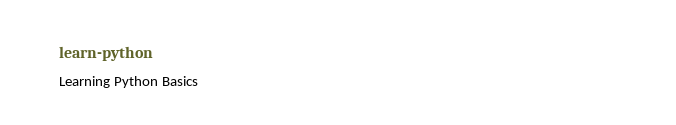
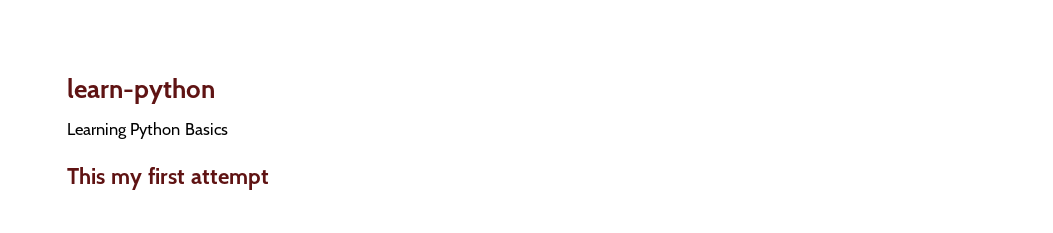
+ This my first attempt

